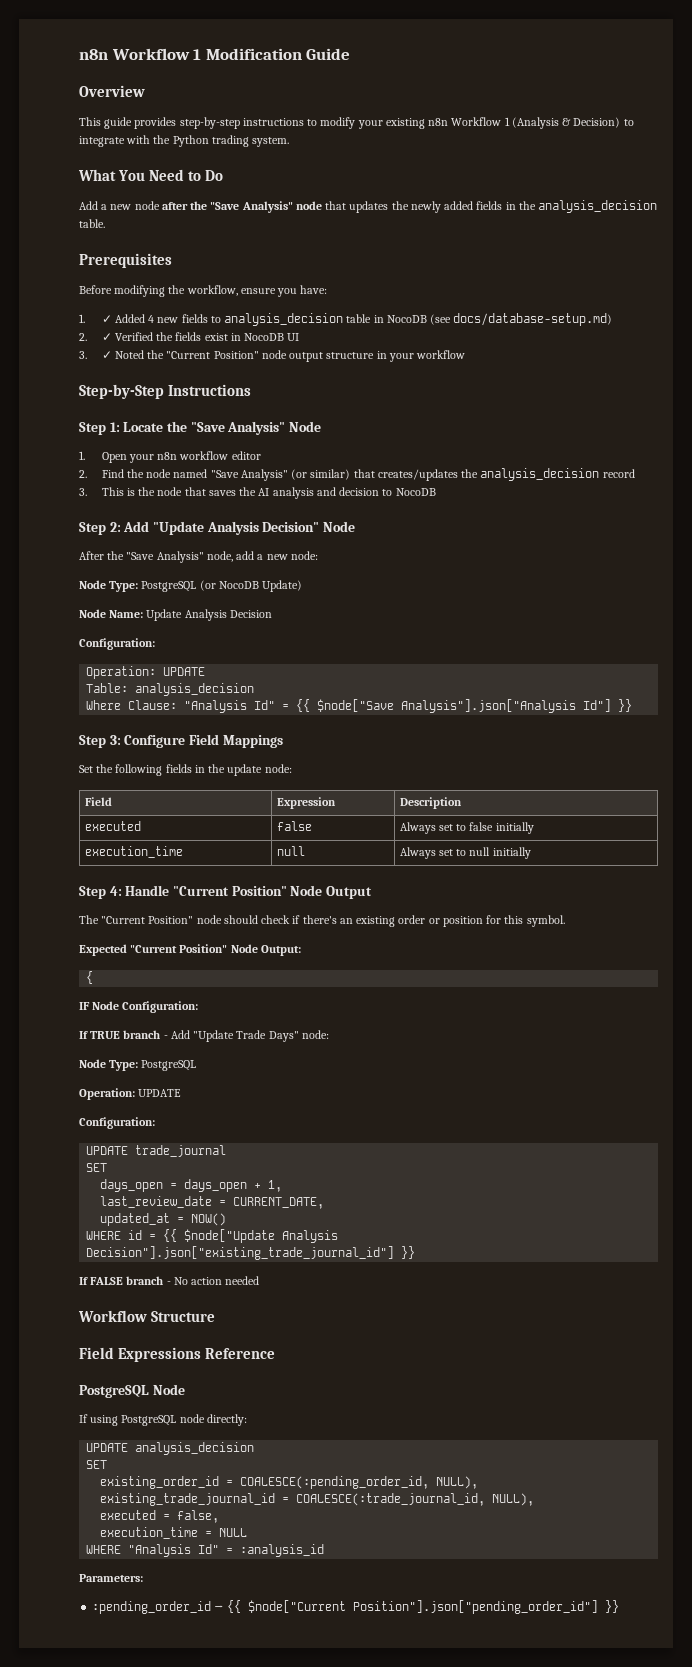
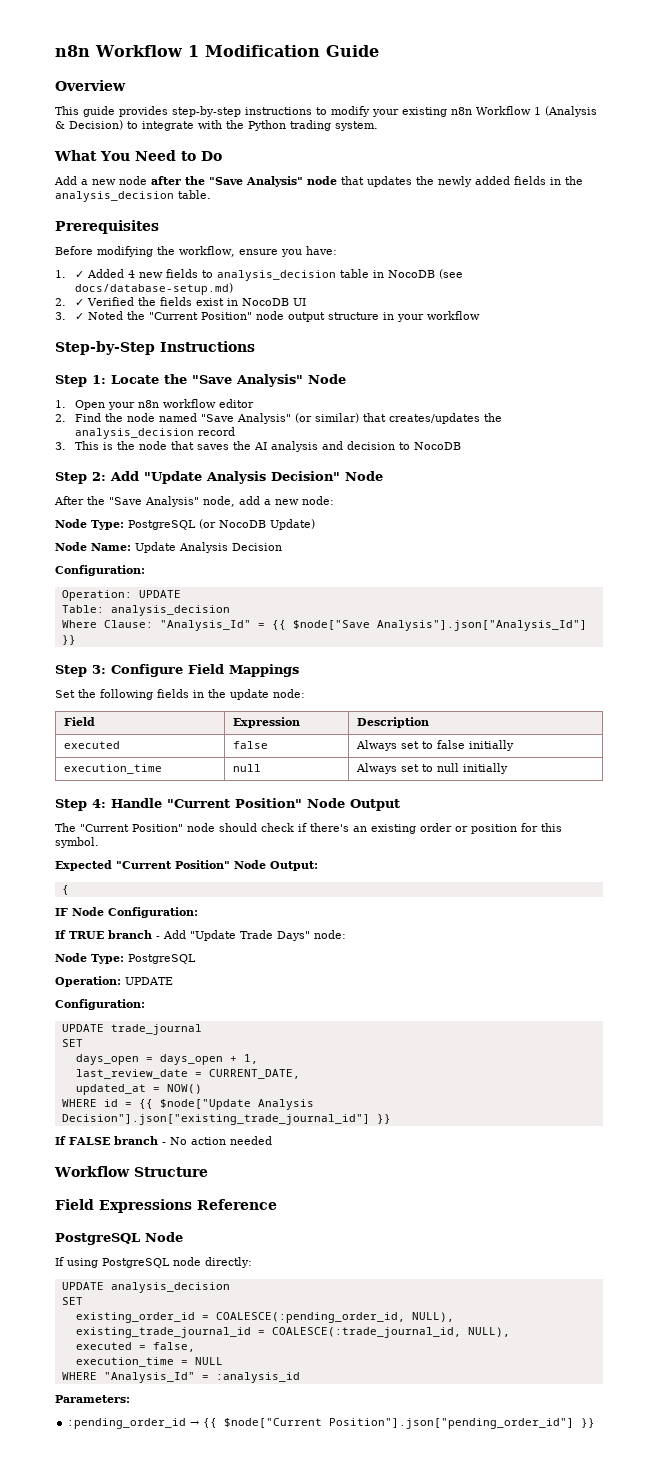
- Where Clause: "Analysis Id" = {{ $node["Save Analysis"].json["Analysis Id"] }}
+ Where Clause: "Analysis_Id" = {{ $node["Save Analysis"].json["Analysis_Id"] }}
- WHERE "Analysis Id" = :analysis_id
+ WHERE "Analysis_Id" = :analysis_id

